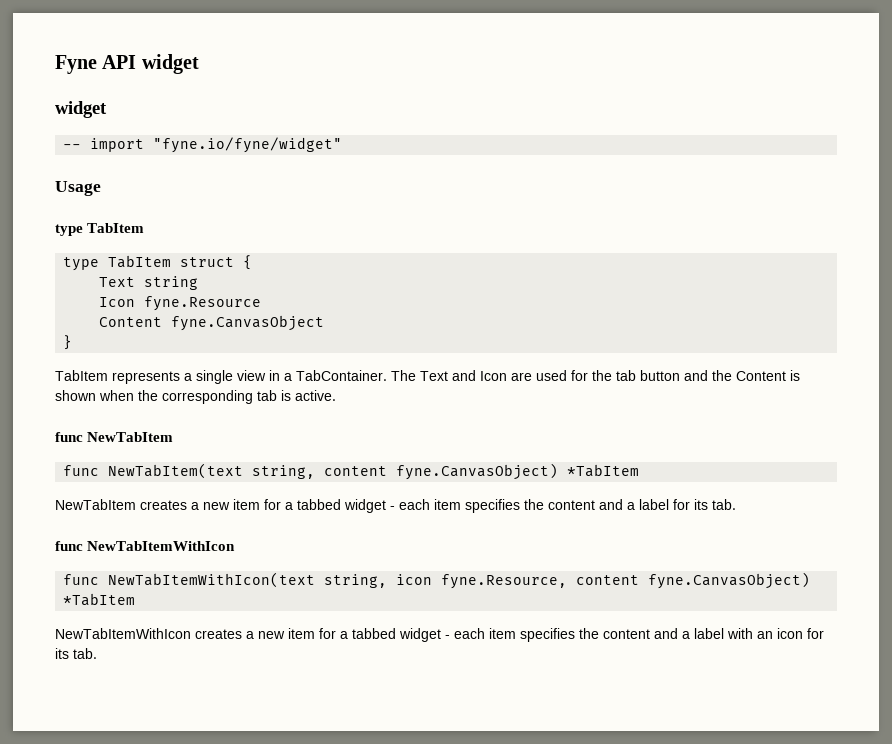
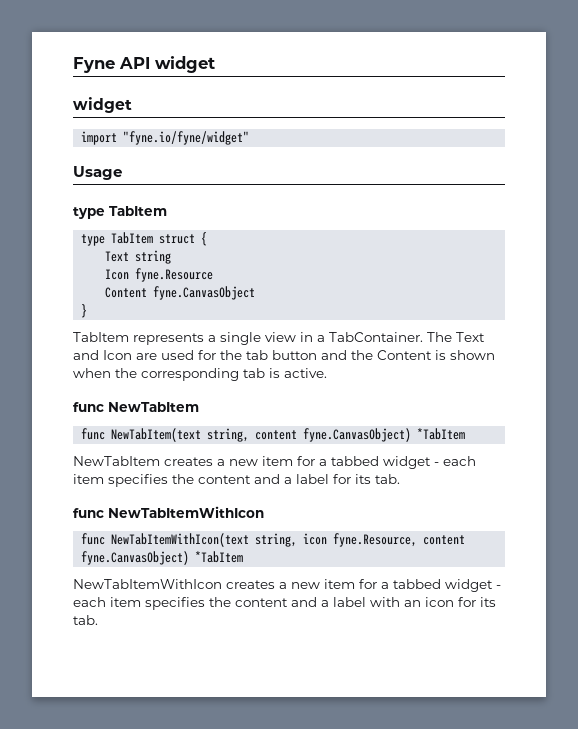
- -- import "fyne.io/fyne/widget"
+ import "fyne.io/fyne/widget"

